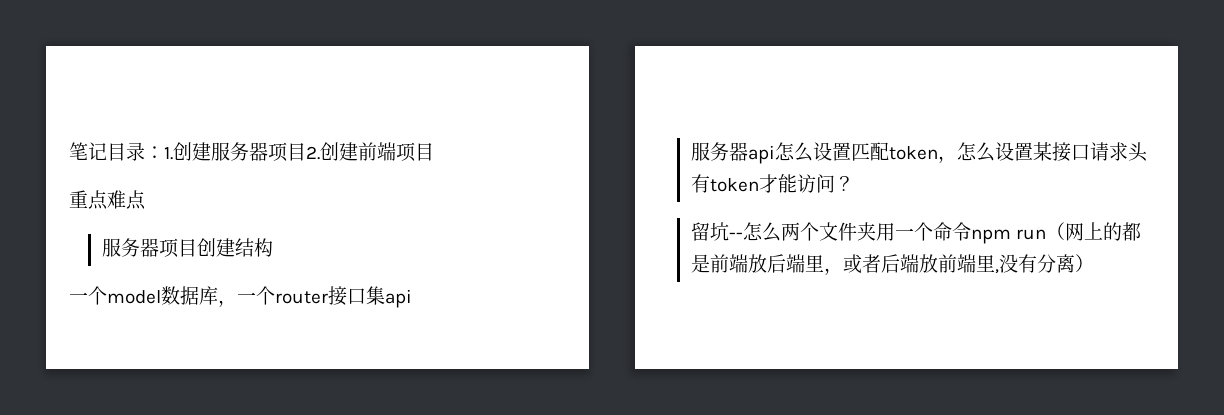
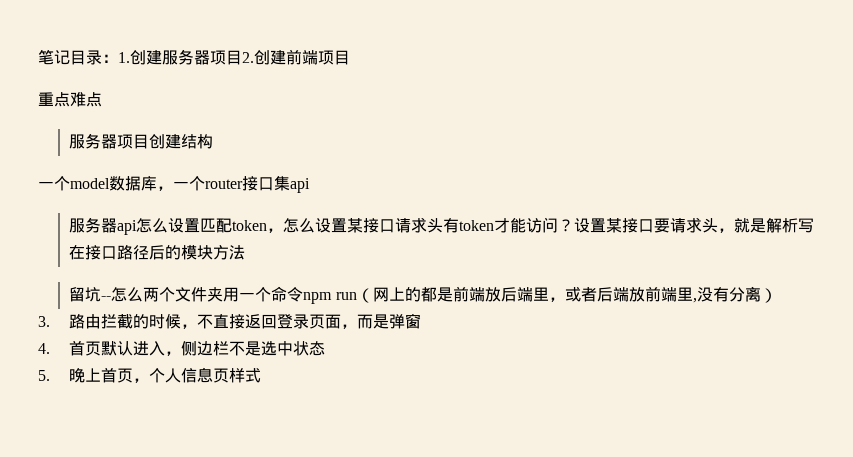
+ 设置某接口要请求头，就是解析写在接口路径后的模块方法
+ 3.路由拦截的时候，不直接返回登录页面，而是弹窗
+ 4.首页默认进入，侧边栏不是选中状态
+ 5.晚上首页，个人信息页样式

